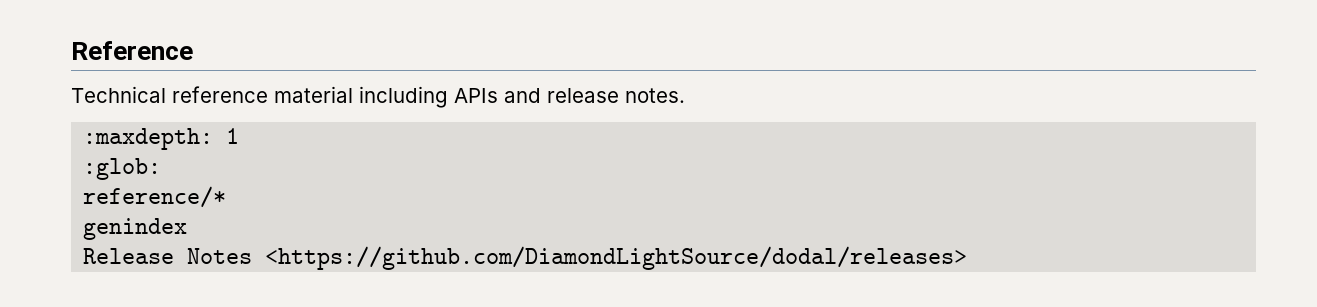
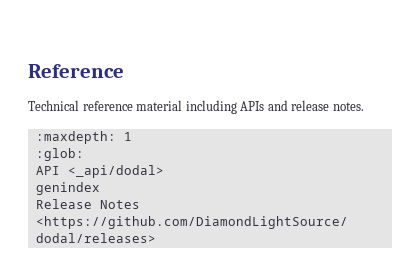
- reference/*
+ API <_api/dodal>

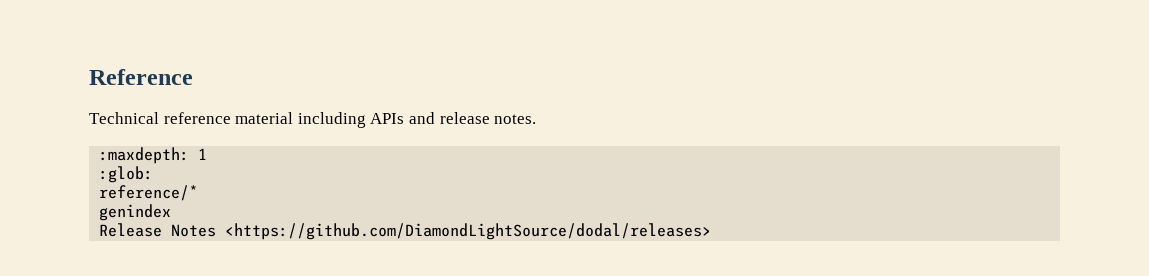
- API <_api/dodal>
+ reference/*

